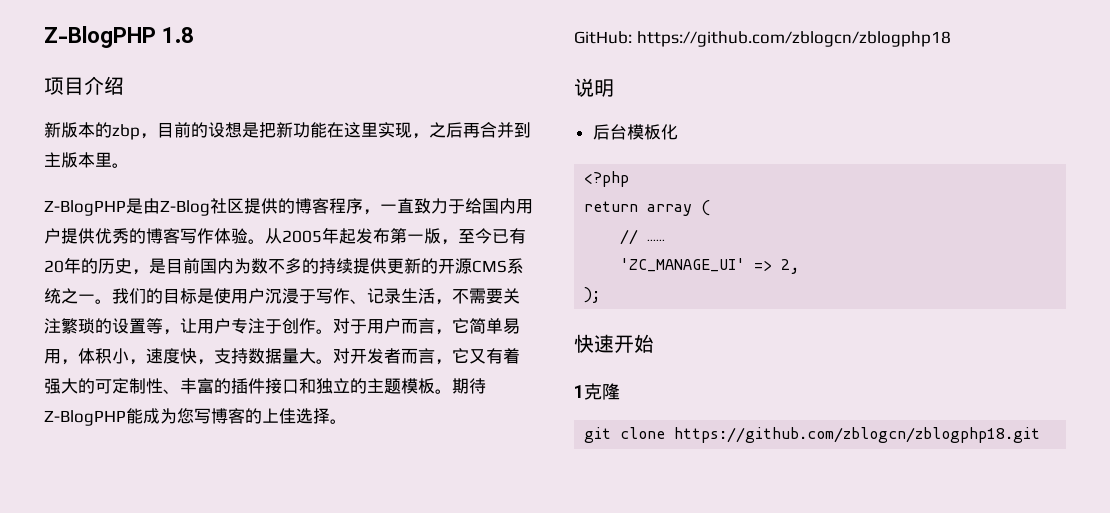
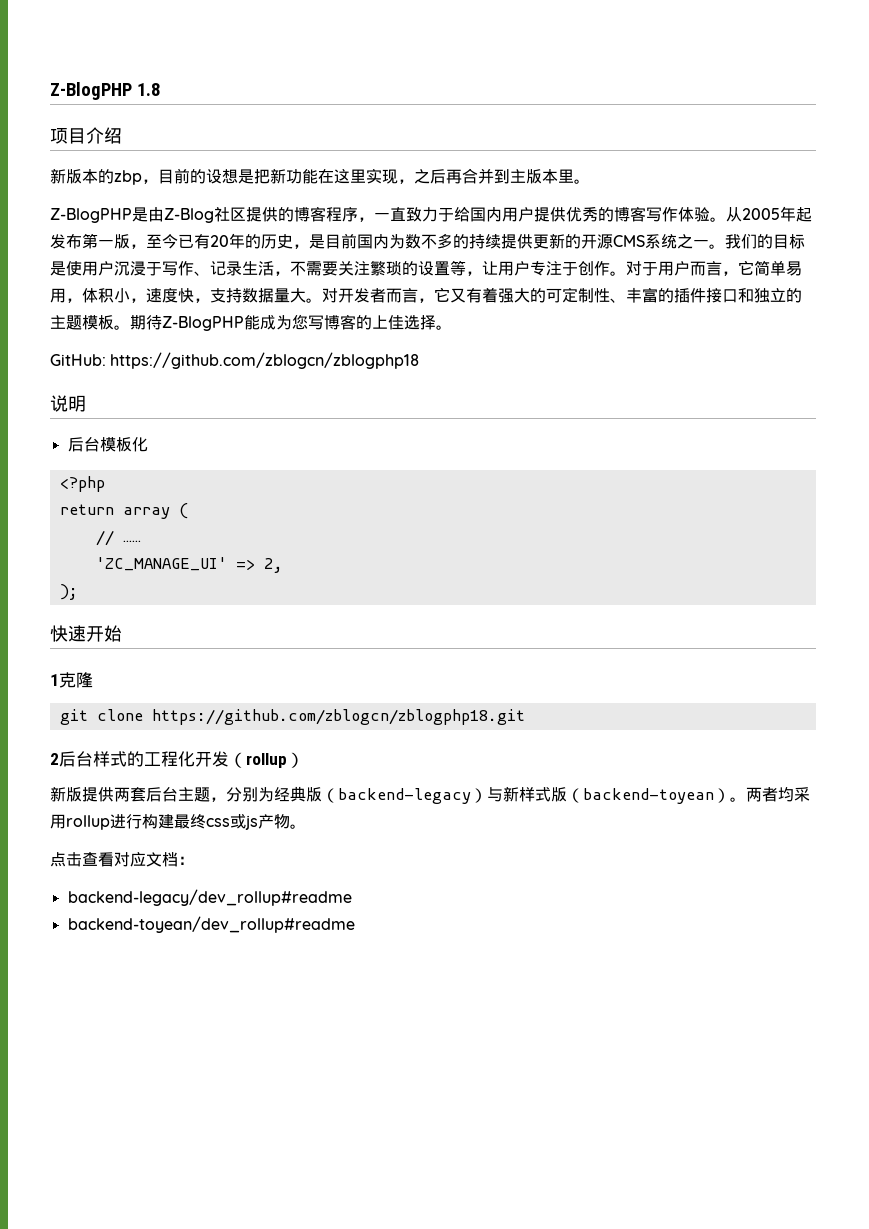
+ 2后台样式的工程化开发（rollup）
+ 新版提供两套后台主题，分别为经典版（backend-legacy）与新样式版（backend-toyean）。两者均采用rollup进行构建最终css或js产物。
+ 点击查看对应文档：
+ backend-legacy/dev_rollup#readme
+ backend-toyean/dev_rollup#readme

